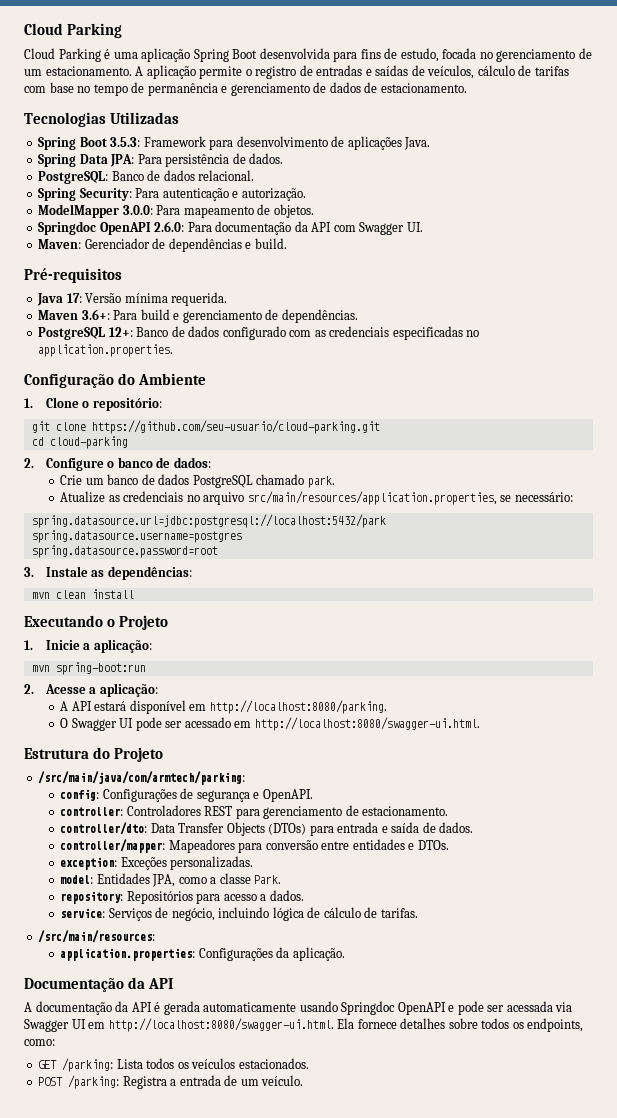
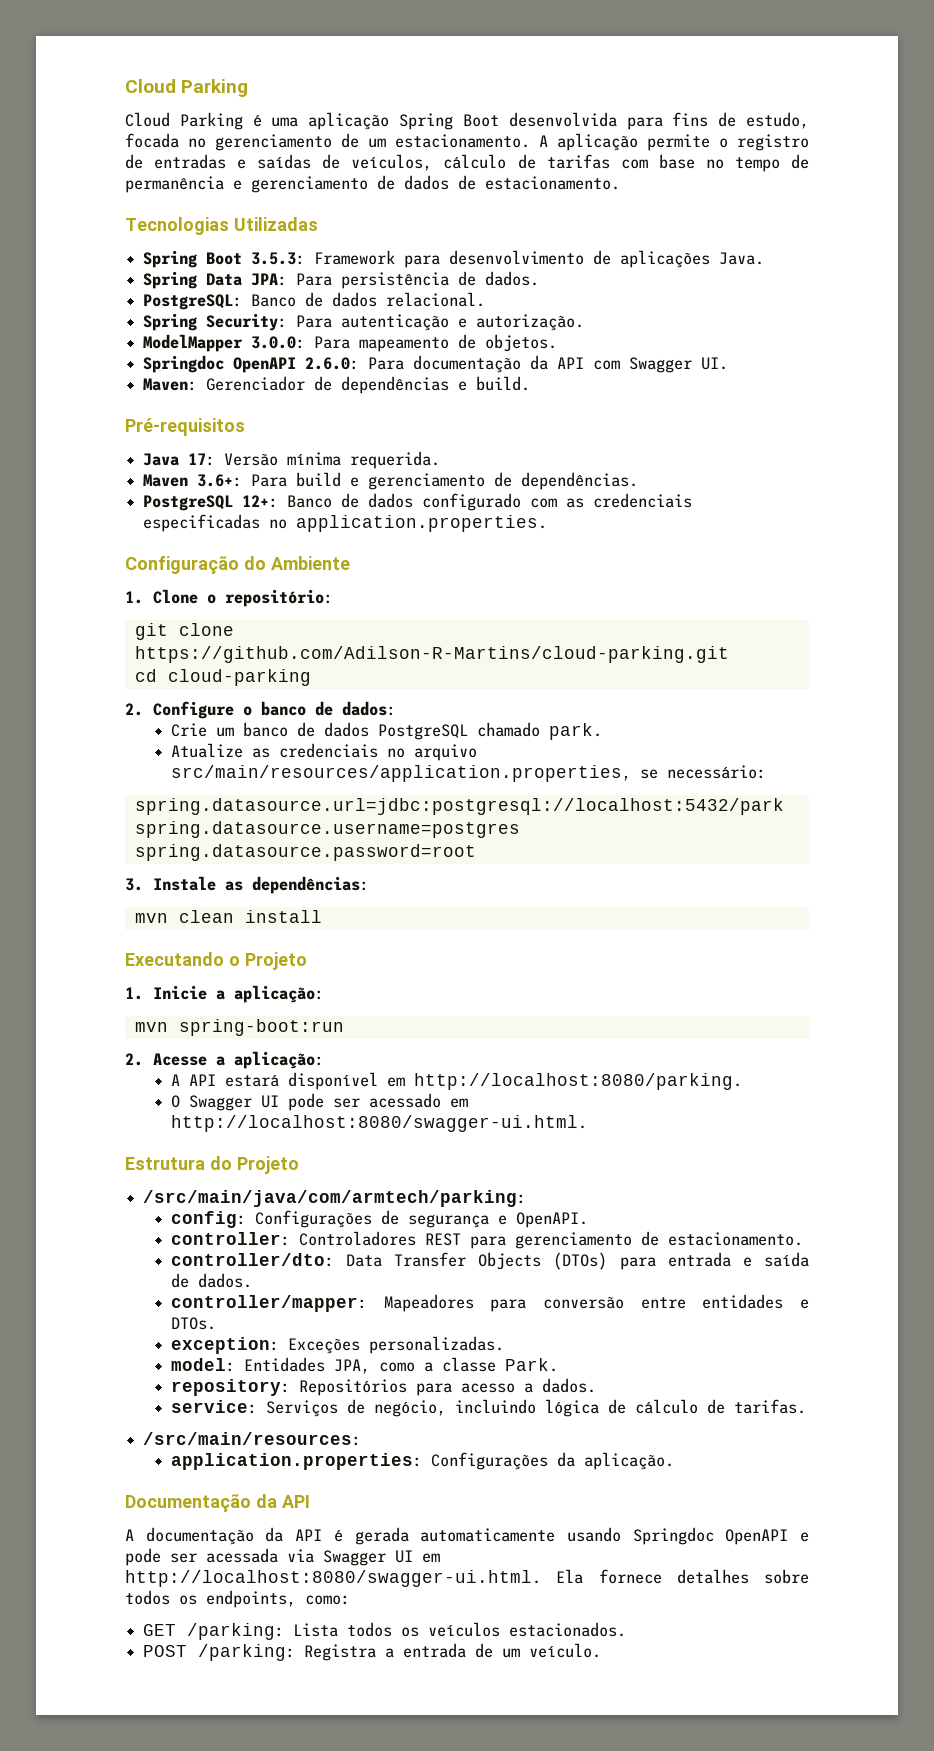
- git clone https://github.com/seu-usuario/cloud-parking.git
+ git clone https://github.com/Adilson-R-Martins/cloud-parking.git

